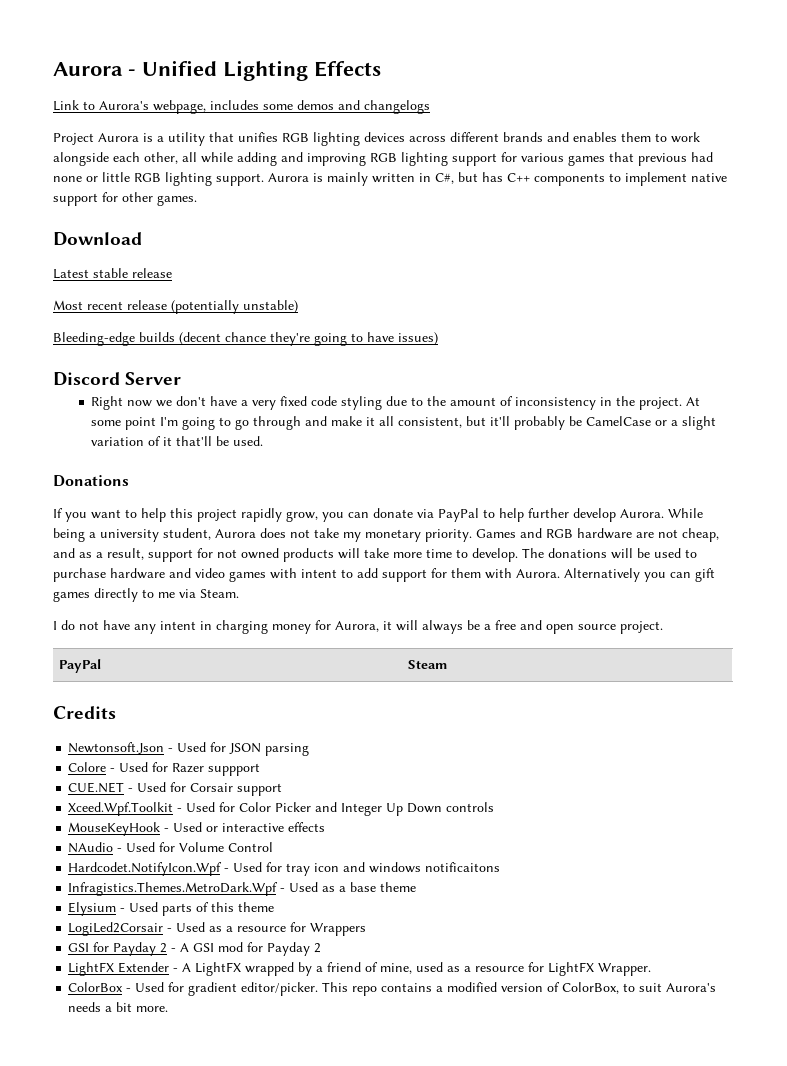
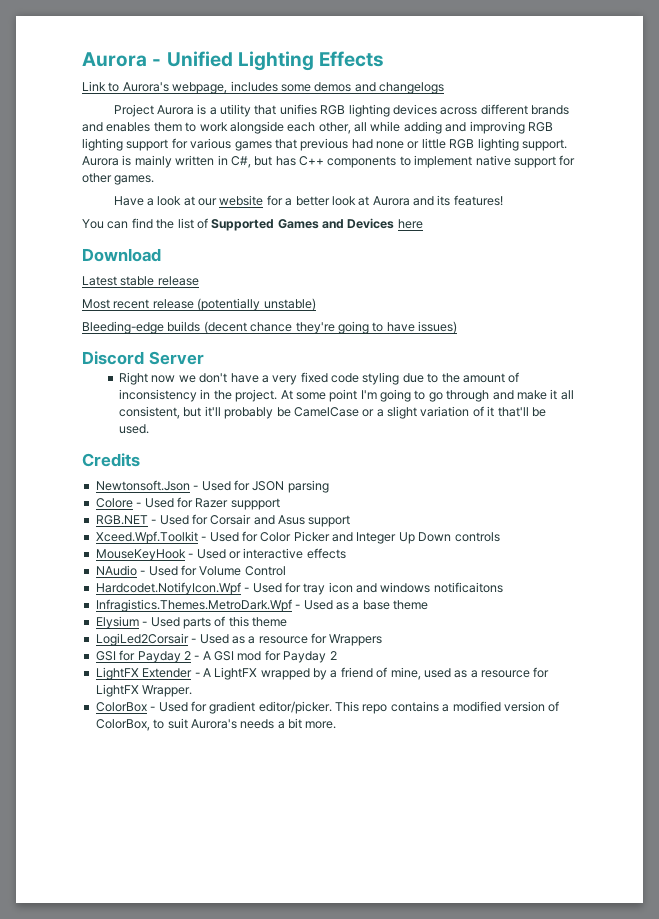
+ Have a look at our website for a better look at Aurora and its features!
+ You can find the list of Supported Games and Devices here
- Donations
- If you want to help this project rapidly grow, you can donate via PayPal to help further develop Aurora. While being a university student, Aurora does not take my monetary priority. Games and RGB hardware are not cheap, and as a result, support for not owned products will take more time to develop. The donations will be used to purchase hardware and video games with intent to add support for them with Aurora. Alternatively you can gift games directly to me via Steam.
- I do not have any intent in charging money for Aurora, it will always be a free and open source project.
- PayPal | Steam
- CUE.NET - Used for Corsair support
+ RGB.NET - Used for Corsair and Asus support

